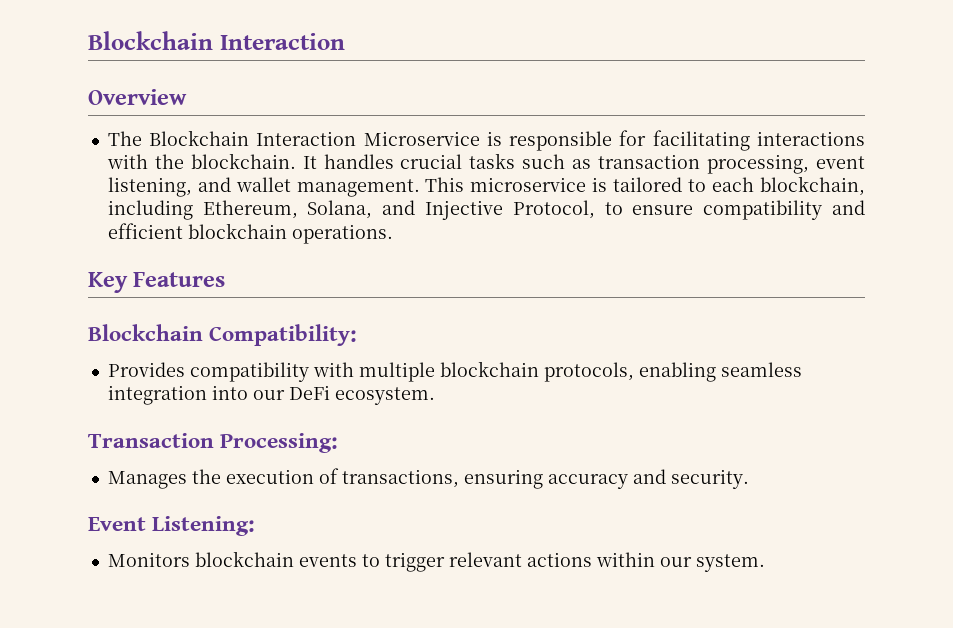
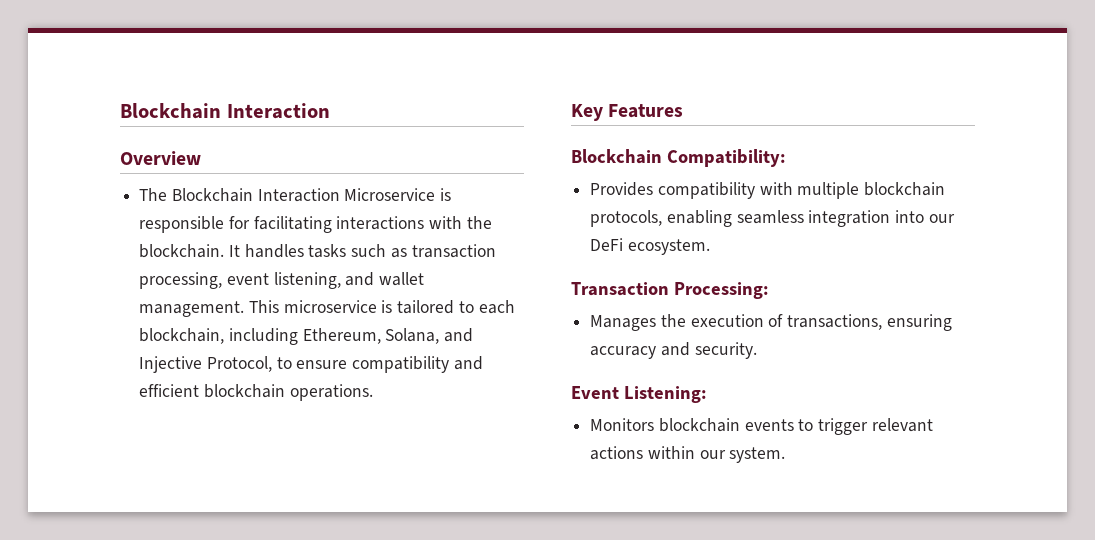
- It handles crucial tasks such as transaction processing, event listening, and wallet management.
+ It handles tasks such as transaction processing, event listening, and wallet management.

